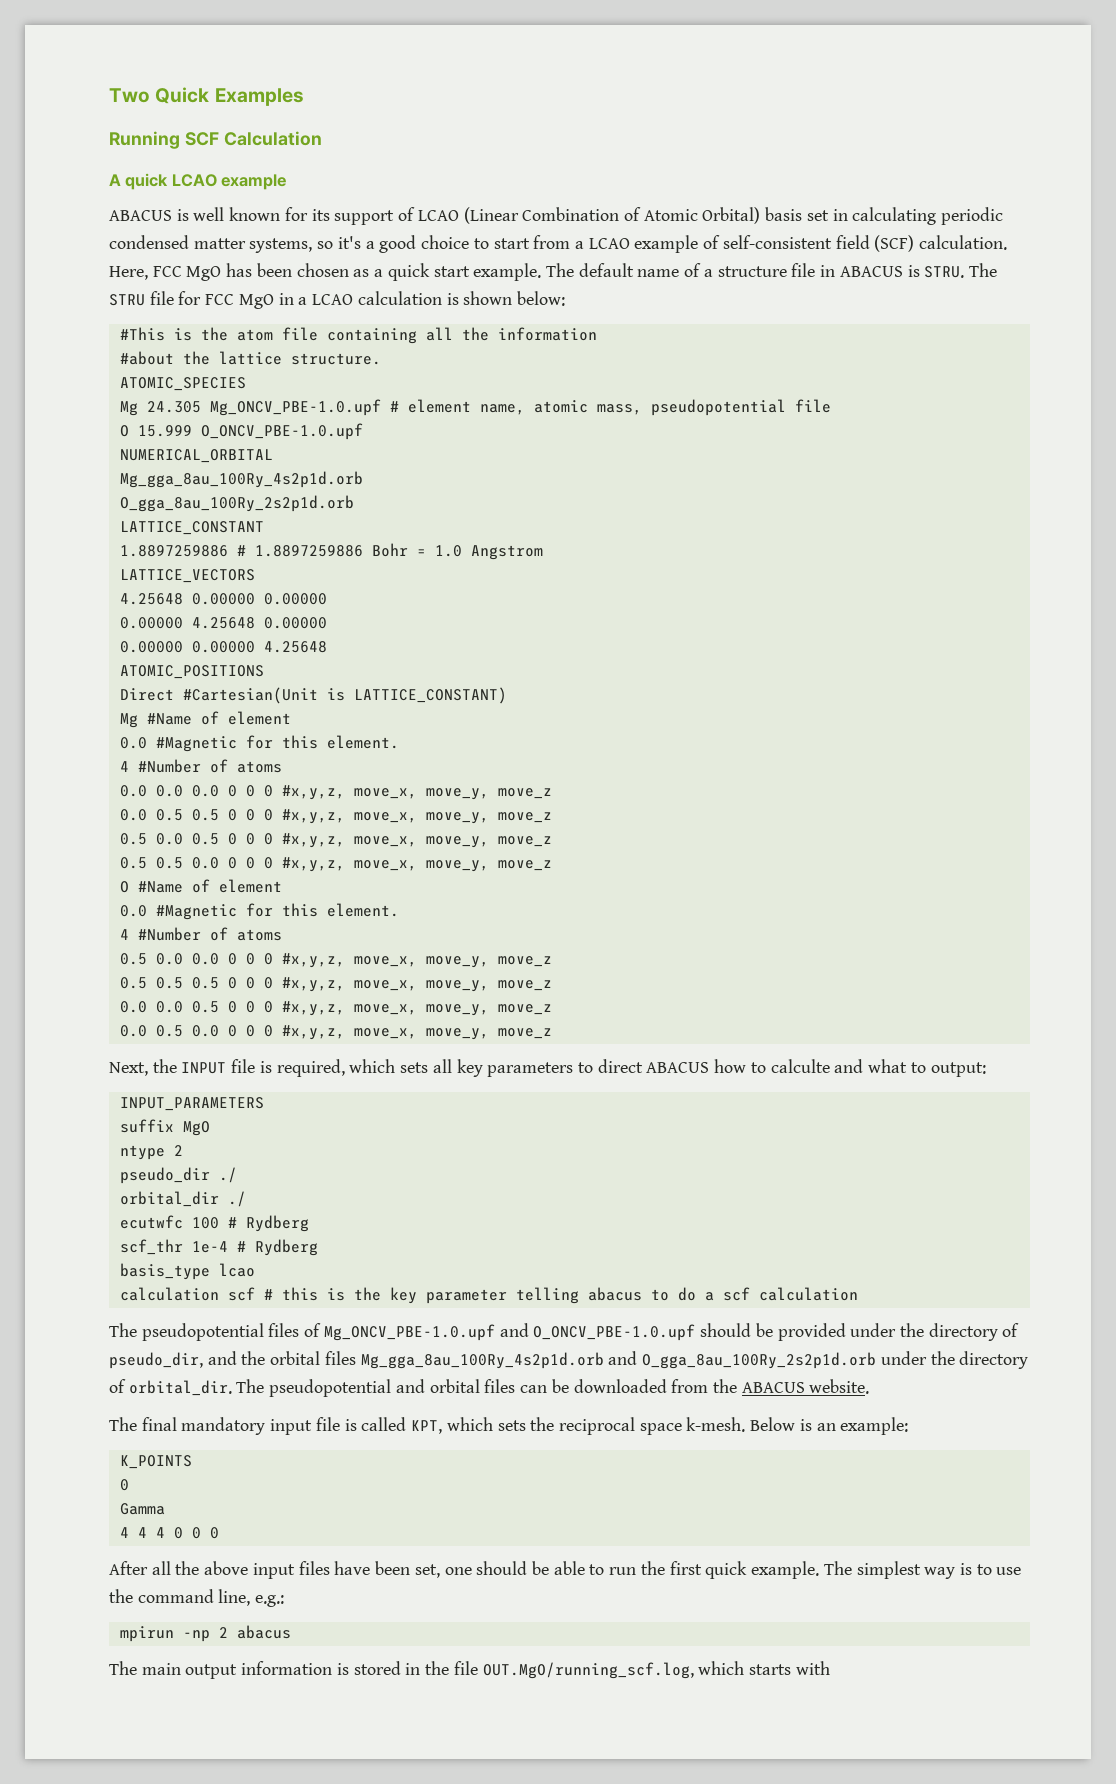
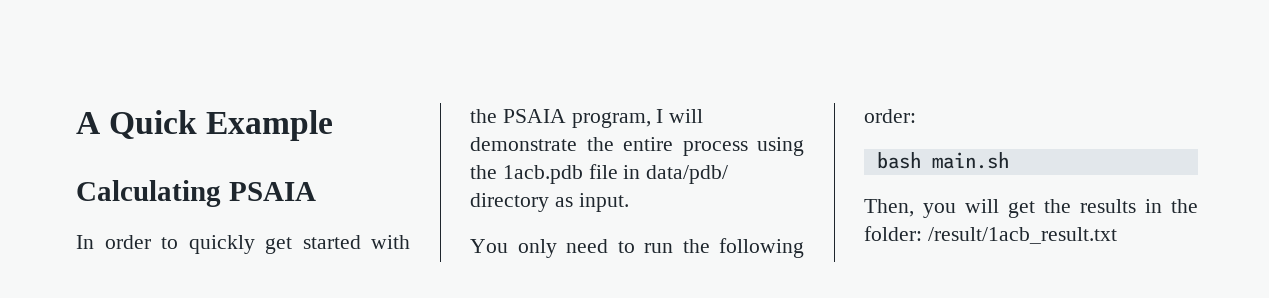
- Two Quick Examples
- Running SCF Calculation
- A quick LCAO example
- ABACUS is well known for its support of LCAO (Linear Combination of Atomic Orbital) basis set in calculating periodic condensed matter systems, so it's a good choice to start from a LCAO example of self-consistent field (SCF) calculation. Here, FCC MgO has been chosen as a quick start example. The default name of a structure file in ABACUS is STRU. The STRU file for FCC MgO in a LCAO calculation is shown below:
- #This is the atom file containing all the information
- #about the lattice structure.
- ATOMIC_SPECIES
- Mg 24.305 Mg_ONCV_PBE-1.0.upf # element name, atomic mass, pseudopotential file
- O 15.999 O_ONCV_PBE-1.0.upf
- NUMERICAL_ORBITAL
- Mg_gga_8au_100Ry_4s2p1d.orb
- O_gga_8au_100Ry_2s2p1d.orb
- LATTICE_CONSTANT
- 1.8897259886 # 1.8897259886 Bohr = 1.0 Angstrom
- LATTICE_VECTORS
- 4.25648 0.00000 0.00000
- 0.00000 4.25648 0.00000
- 0.00000 0.00000 4.25648
- ATOMIC_POSITIONS
- Direct #Cartesian(Unit is LATTICE_CONSTANT)
- Mg #Name of element
- 0.0 #Magnetic for this element.
- 4 #Number of atoms
- 0.0 0.0 0.0 0 0 0 #x,y,z, move_x, move_y, move_z
- 0.0 0.5 0.5 0 0 0 #x,y,z, move_x, move_y, move_z
- 0.5 0.0 0.5 0 0 0 #x,y,z, move_x, move_y, move_z
- 0.5 0.5 0.0 0 0 0 #x,y,z, move_x, move_y, move_z
- O #Name of element
- 0.0 #Magnetic for this element.
- 4 #Number of atoms
- 0.5 0.0 0.0 0 0 0 #x,y,z, move_x, move_y, move_z
- 0.5 0.5 0.5 0 0 0 #x,y,z, move_x, move_y, move_z
- 0.0 0.0 0.5 0 0 0 #x,y,z, move_x, move_y, move_z
- 0.0 0.5 0.0 0 0 0 #x,y,z, move_x, move_y, move_z
- Next, the INPUT file is required, which sets all key parameters to direct ABACUS how to calculte and what to output:
- INPUT_PARAMETERS
- suffix MgO
- ntype 2
- pseudo_dir ./
- orbital_dir ./
- ecutwfc 100 # Rydberg
- scf_thr 1e-4 # Rydberg
- basis_type lcao
- calculation scf # this is the key parameter telling abacus to do a scf calculation
- The pseudopotential files of Mg_ONCV_PBE-1.0.upf and O_ONCV_PBE-1.0.upf should be provided under the directory of pseudo_dir, and the orbital files Mg_gga_8au_100Ry_4s2p1d.orb and O_gga_8au_100Ry_2s2p1d.orb under the directory of orbital_dir. The pseudopotential and orbital files can be downloaded from the ABACUS website.
- The final mandatory input file is called KPT, which sets the reciprocal space k-mesh. Below is an example:
- K_POINTS
- 0
- Gamma
- 4 4 4 0 0 0
- After all the above input files have been set, one should be able to run the first quick example. The simplest way is to use the command line, e.g.:
- mpirun -np 2 abacus
- The main output information is stored in the file OUT.MgO/running_scf.log, which starts with
+ A Quick Example
+ Calculating PSAIA
+ In order to quickly get started with the PSAIA program, I will demonstrate the entire process using the 1acb.pdb file in data/pdb/ directory as input.
+ You only need to run the following order:
+ bash main.sh
+ Then, you will get the results in the folder: /result/1acb_result.txt

